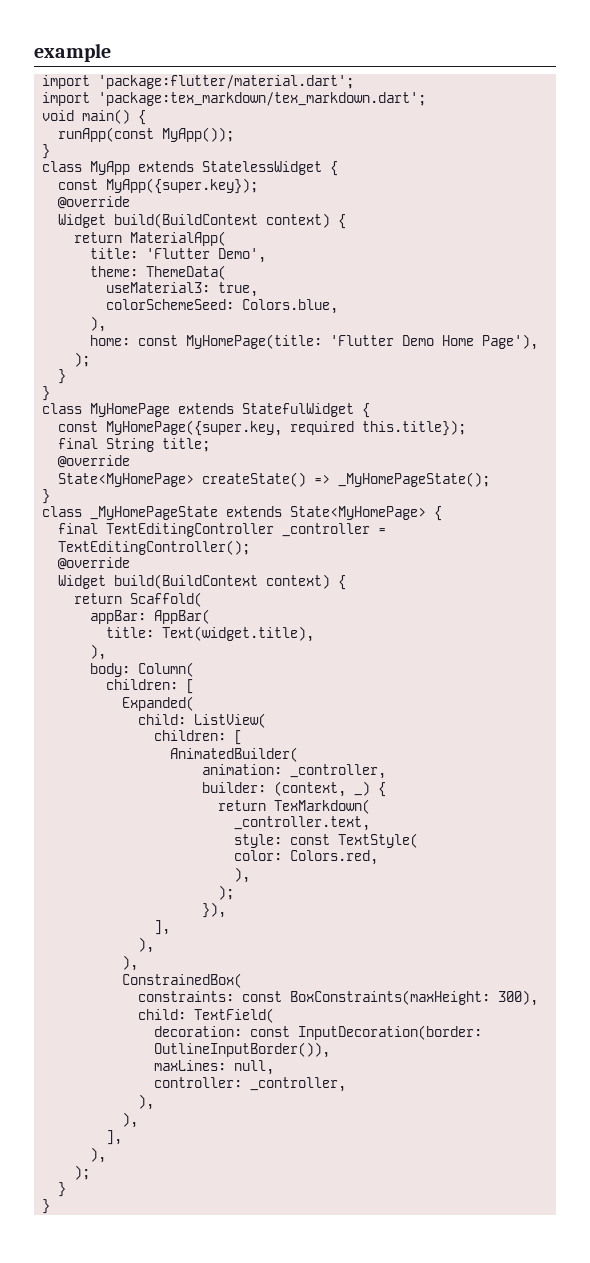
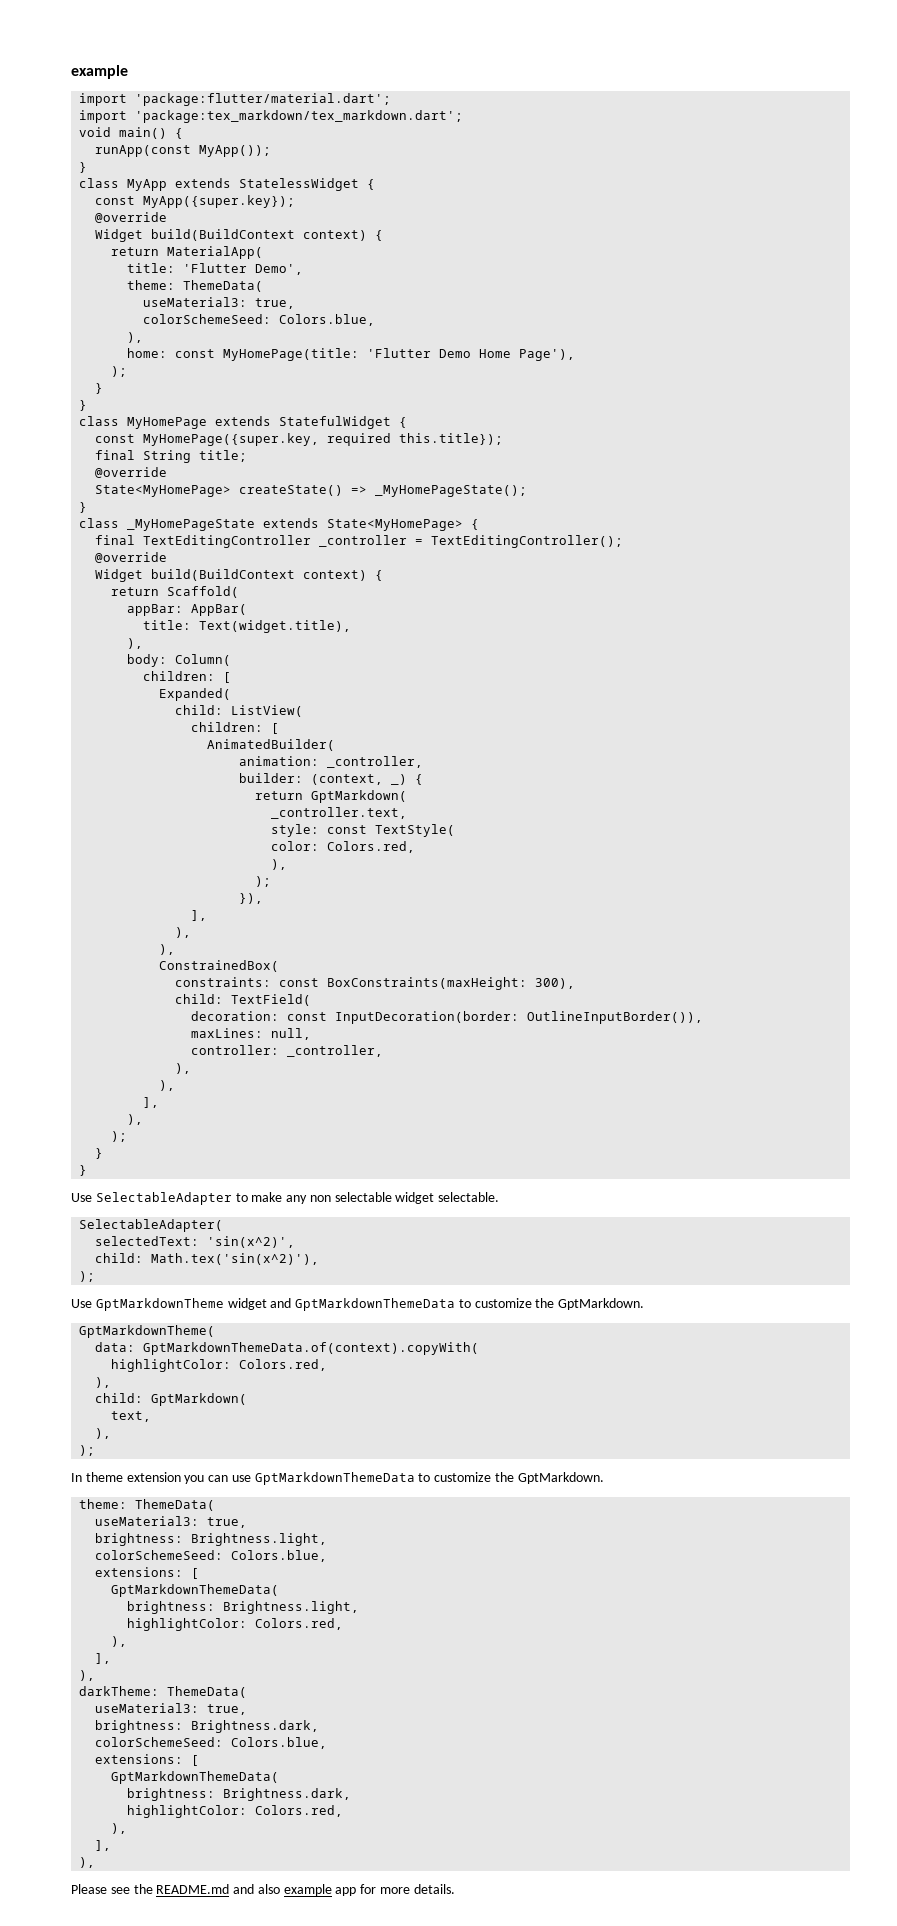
- return TexMarkdown(
+ return GptMarkdown(
+ Use SelectableAdapter to make any non selectable widget selectable.
+ SelectableAdapter(
+ selectedText: 'sin(x^2)',
+ child: Math.tex('sin(x^2)'),
+ );
+ Use GptMarkdownTheme widget and GptMarkdownThemeData to customize the GptMarkdown.
+ GptMarkdownTheme(
+ data: GptMarkdownThemeData.of(context).copyWith(
+ highlightColor: Colors.red,
+ ),
+ child: GptMarkdown(
+ text,
+ ),
+ );
+ In theme extension you can use GptMarkdownThemeData to customize the GptMarkdown.
+ theme: ThemeData(
+ useMaterial3: true,
+ brightness: Brightness.light,
+ colorSchemeSeed: Colors.blue,
+ extensions: [
+ GptMarkdownThemeData(
+ brightness: Brightness.light,
+ highlightColor: Colors.red,
+ ),
+ ],
+ ),
+ darkTheme: ThemeData(
+ useMaterial3: true,
+ brightness: Brightness.dark,
+ colorSchemeSeed: Colors.blue,
+ extensions: [
+ GptMarkdownThemeData(
+ brightness: Brightness.dark,
+ highlightColor: Colors.red,
+ ),
+ ],
+ ),
+ Please see the README.md and also example app for more details.

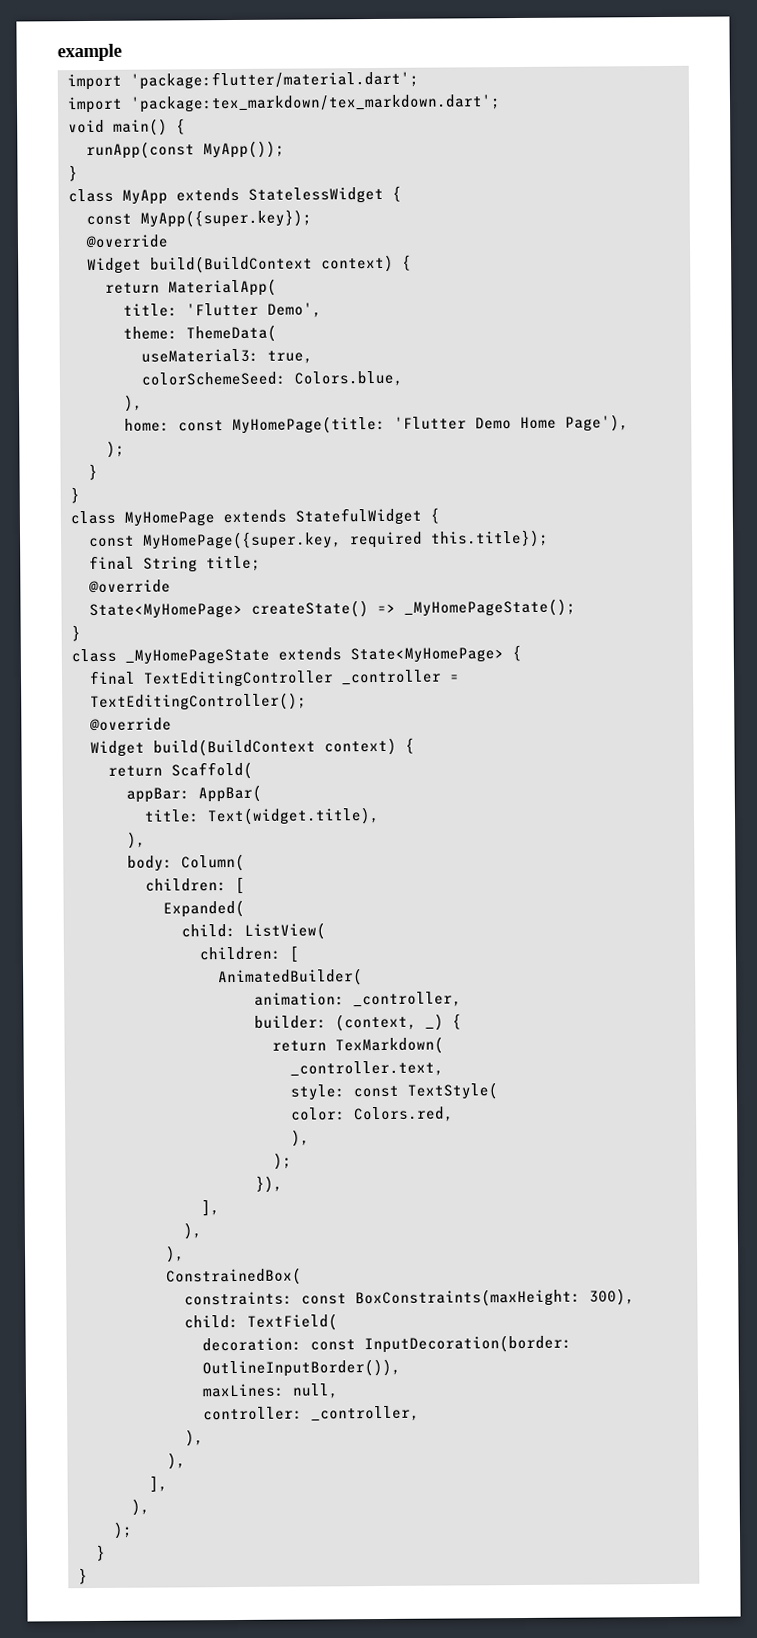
- return GptMarkdown(
+ return TexMarkdown(
- Use SelectableAdapter to make any non selectable widget selectable.
- SelectableAdapter(
- selectedText: 'sin(x^2)',
- child: Math.tex('sin(x^2)'),
- );
- Use GptMarkdownTheme widget and GptMarkdownThemeData to customize the GptMarkdown.
- GptMarkdownTheme(
- data: GptMarkdownThemeData.of(context).copyWith(
- highlightColor: Colors.red,
- ),
- child: GptMarkdown(
- text,
- ),
- );
- In theme extension you can use GptMarkdownThemeData to customize the GptMarkdown.
- theme: ThemeData(
- useMaterial3: true,
- brightness: Brightness.light,
- colorSchemeSeed: Colors.blue,
- extensions: [
- GptMarkdownThemeData(
- brightness: Brightness.light,
- highlightColor: Colors.red,
- ),
- ],
- ),
- darkTheme: ThemeData(
- useMaterial3: true,
- brightness: Brightness.dark,
- colorSchemeSeed: Colors.blue,
- extensions: [
- GptMarkdownThemeData(
- brightness: Brightness.dark,
- highlightColor: Colors.red,
- ),
- ],
- ),
- Please see the README.md and also example app for more details.

